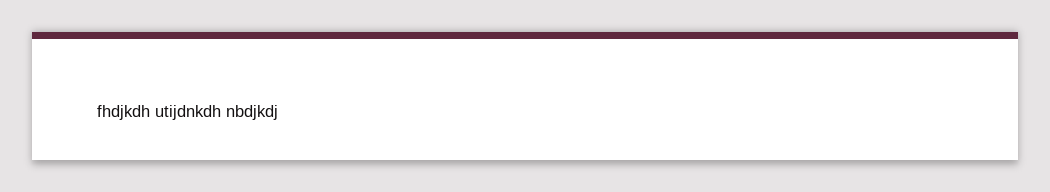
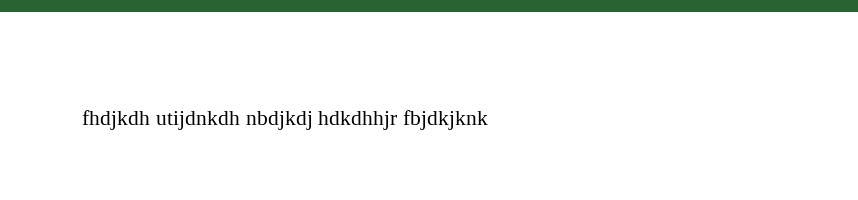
- fhdjkdh utijdnkdh nbdjkdj
+ fhdjkdh utijdnkdh nbdjkdj hdkdhhjr fbjdkjknk

